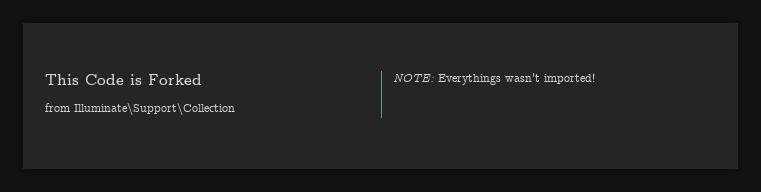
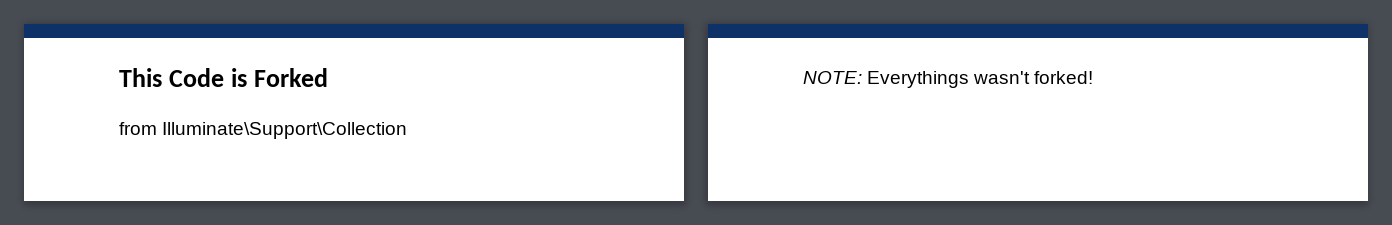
- NOTE: Everythings wasn't imported!
+ NOTE: Everythings wasn't forked!

